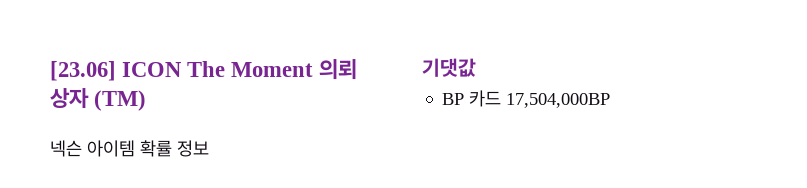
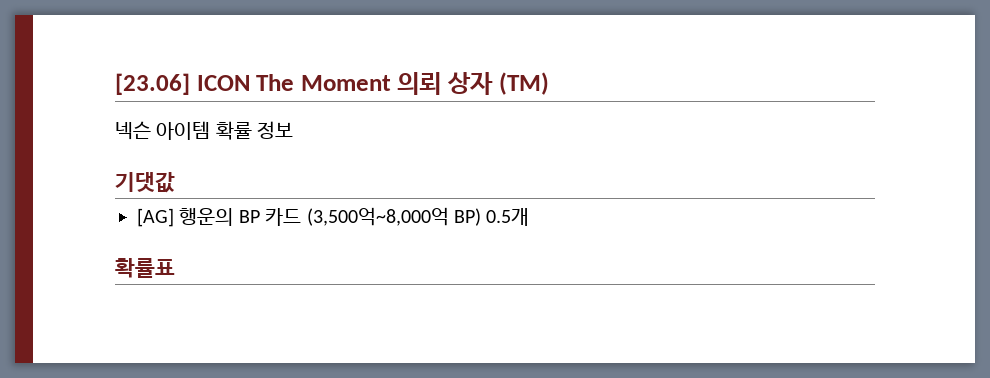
- BP 카드 17,504,000BP
+ [AG] 행운의 BP 카드 (3,500억~8,000억 BP) 0.5개
+ 확률표

